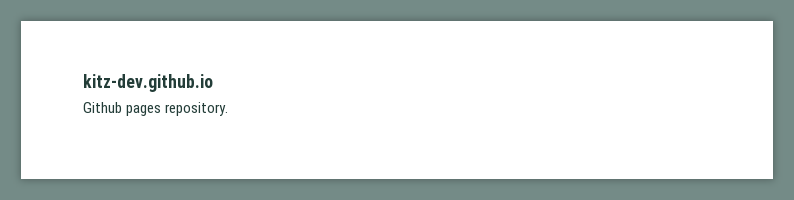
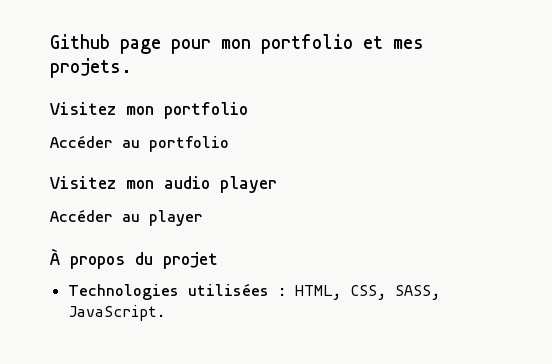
- kitz-dev.github.io
- Github pages repository.
+ Github page pour mon portfolio et mes projets.
+ Visitez mon portfolio
+ Accéder au portfolio
+ Visitez mon audio player
+ Accéder au player
+ À propos du projet
+ Technologies utilisées : HTML, CSS, SASS, JavaScript.

